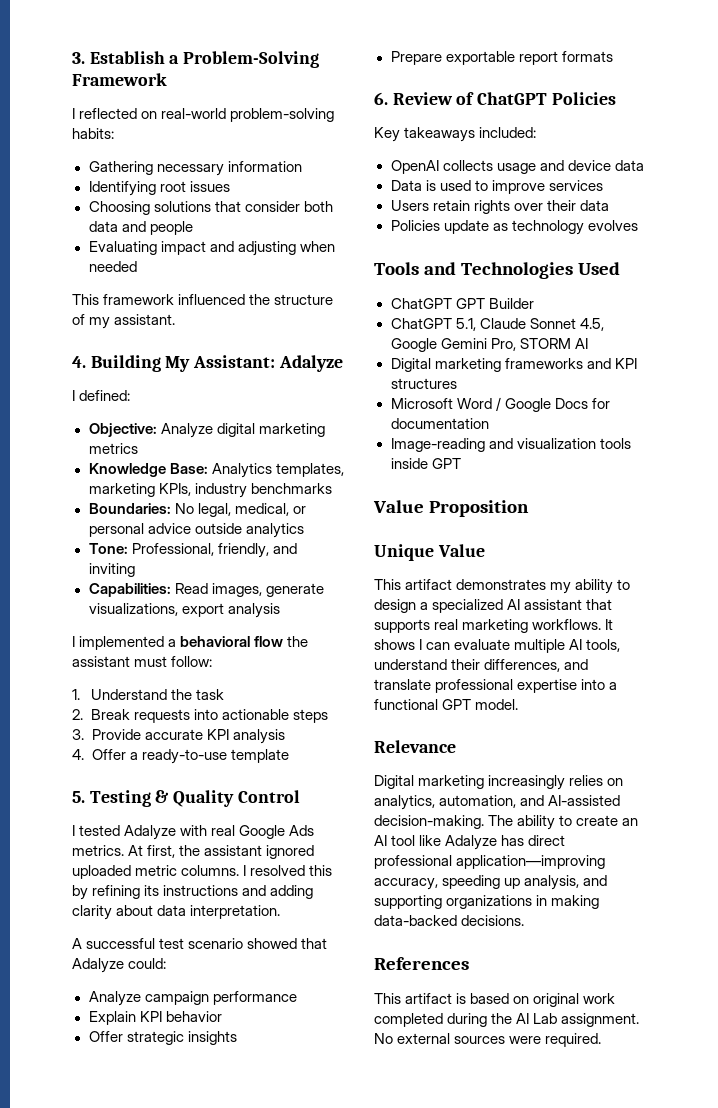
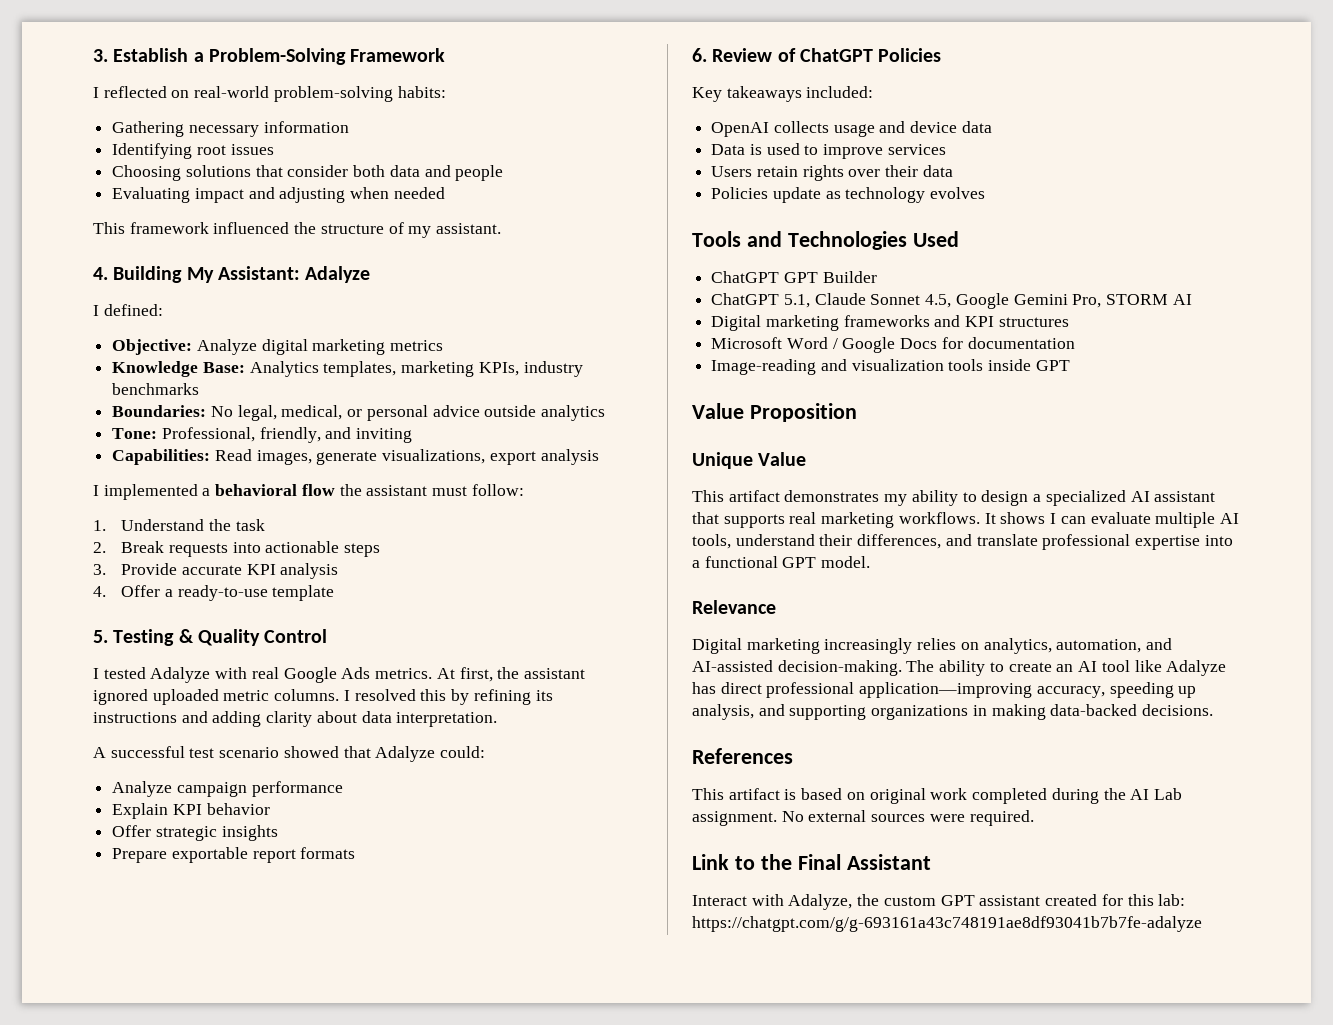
+ Link to the Final Assistant
+ Interact with Adalyze, the custom GPT assistant created for this lab: https://chatgpt.com/g/g-693161a43c748191ae8df93041b7b7fe-adalyze

